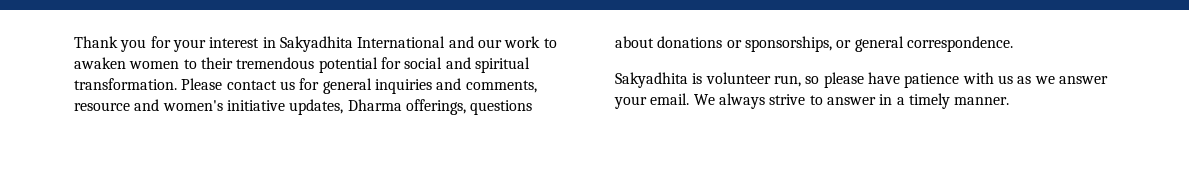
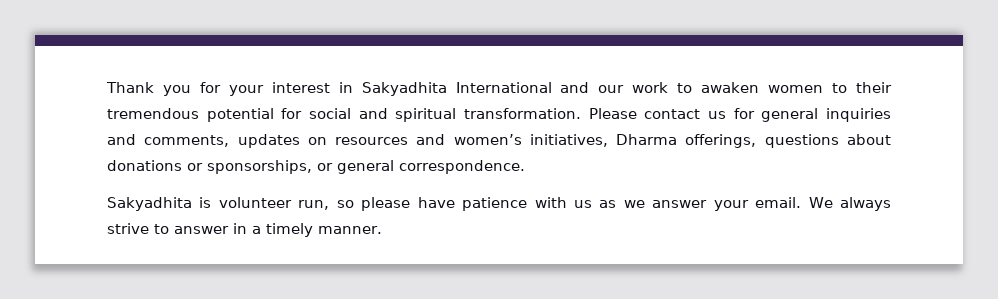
- Please contact us for general inquiries and comments, resource and women's initiative updates, Dharma offerings, questions about donations or sponsorships, or general correspondence.
+ Please contact us for general inquiries and comments, updates on resources and women’s initiatives, Dharma offerings, questions about donations or sponsorships, or general correspondence.

